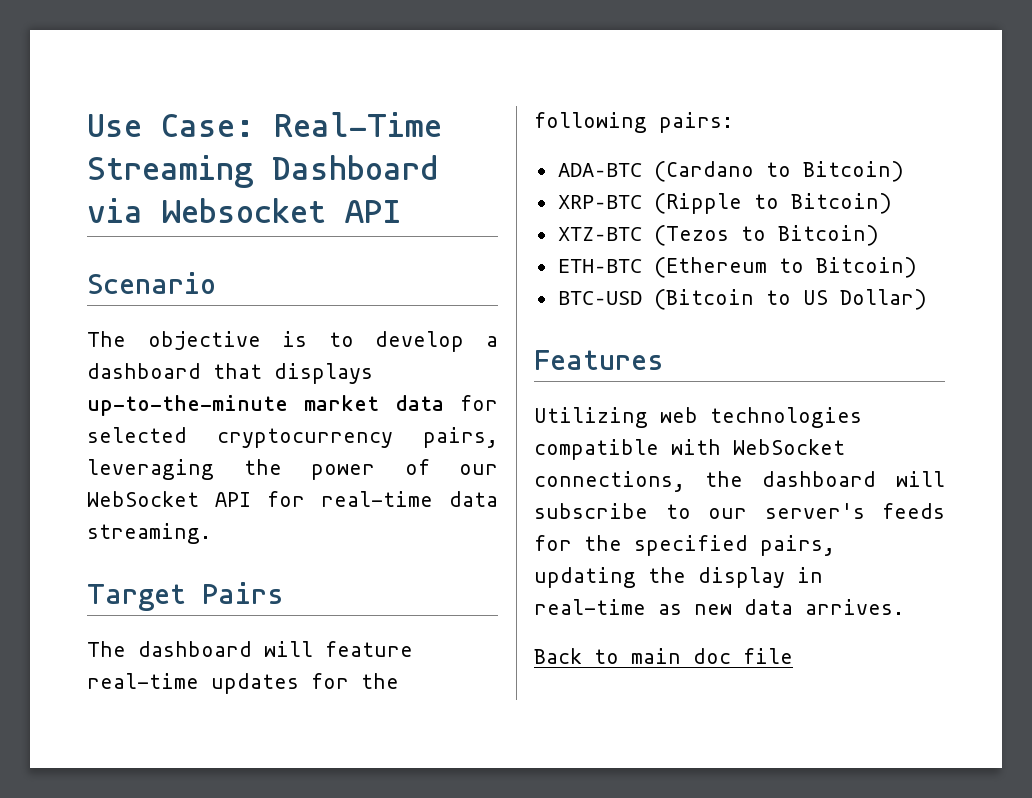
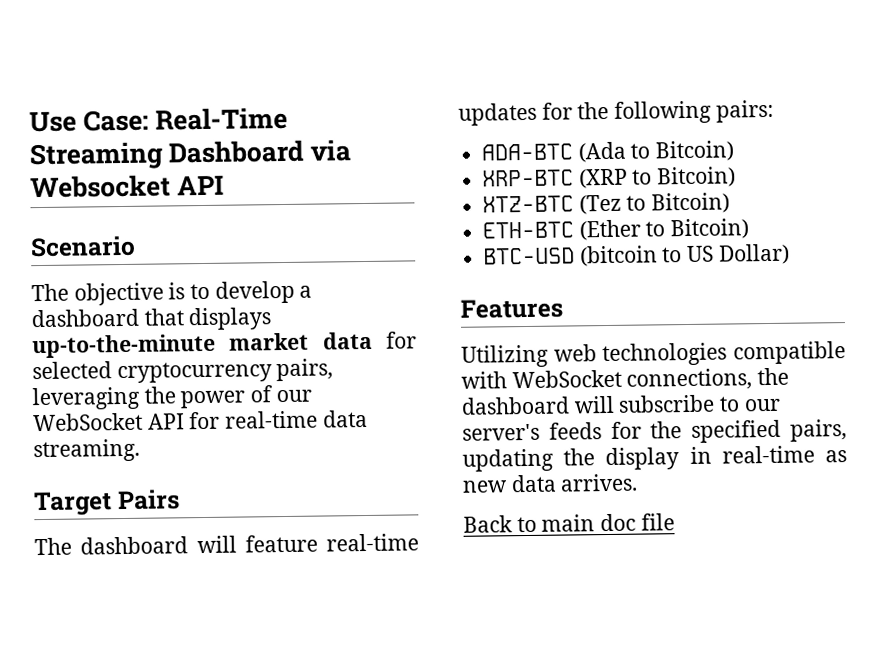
- ADA-BTC (Cardano to Bitcoin)
+ ADA-BTC (Ada to Bitcoin)
- XRP-BTC (Ripple to Bitcoin)
+ XRP-BTC (XRP to Bitcoin)
- XTZ-BTC (Tezos to Bitcoin)
+ XTZ-BTC (Tez to Bitcoin)
- ETH-BTC (Ethereum to Bitcoin)
+ ETH-BTC (Ether to Bitcoin)
- BTC-USD (Bitcoin to US Dollar)
+ BTC-USD (bitcoin to US Dollar)

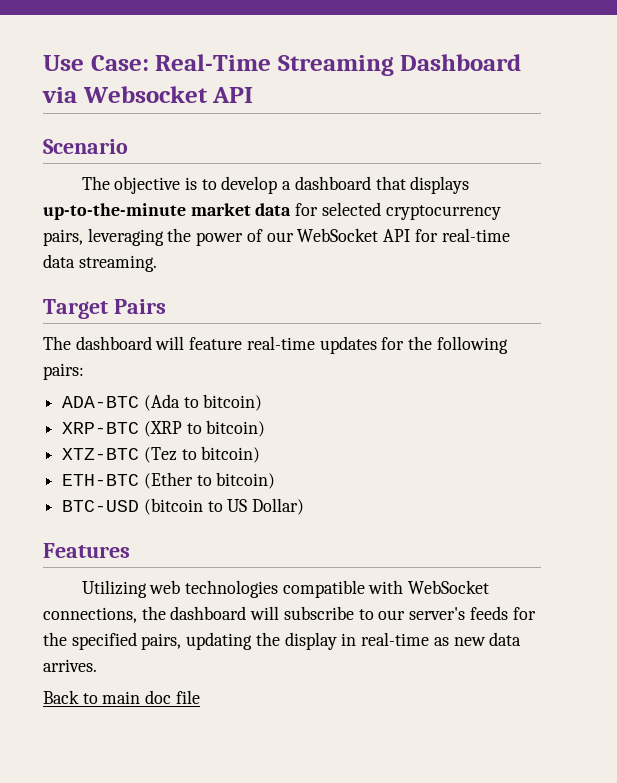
- ADA-BTC (Ada to Bitcoin)
+ ADA-BTC (Ada to bitcoin)
- XRP-BTC (XRP to Bitcoin)
+ XRP-BTC (XRP to bitcoin)
- XTZ-BTC (Tez to Bitcoin)
+ XTZ-BTC (Tez to bitcoin)
- ETH-BTC (Ether to Bitcoin)
+ ETH-BTC (Ether to bitcoin)

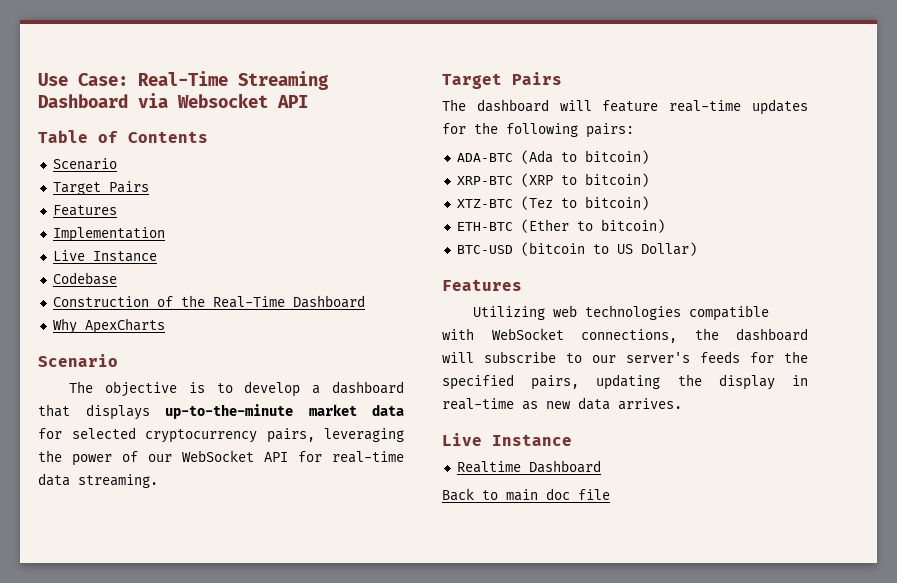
+ Table of Contents
+ Scenario
+ Target Pairs
+ Features
+ Implementation
+ Live Instance
+ Codebase
+ Construction of the Real-Time Dashboard
+ Why ApexCharts
  Utilizing web technologies compatible with WebSocket connections, the dashboard will subscribe to our server's feeds for the specified pairs, updating the display in real-time as new data arrives.
+ Live Instance
+ Realtime Dashboard

